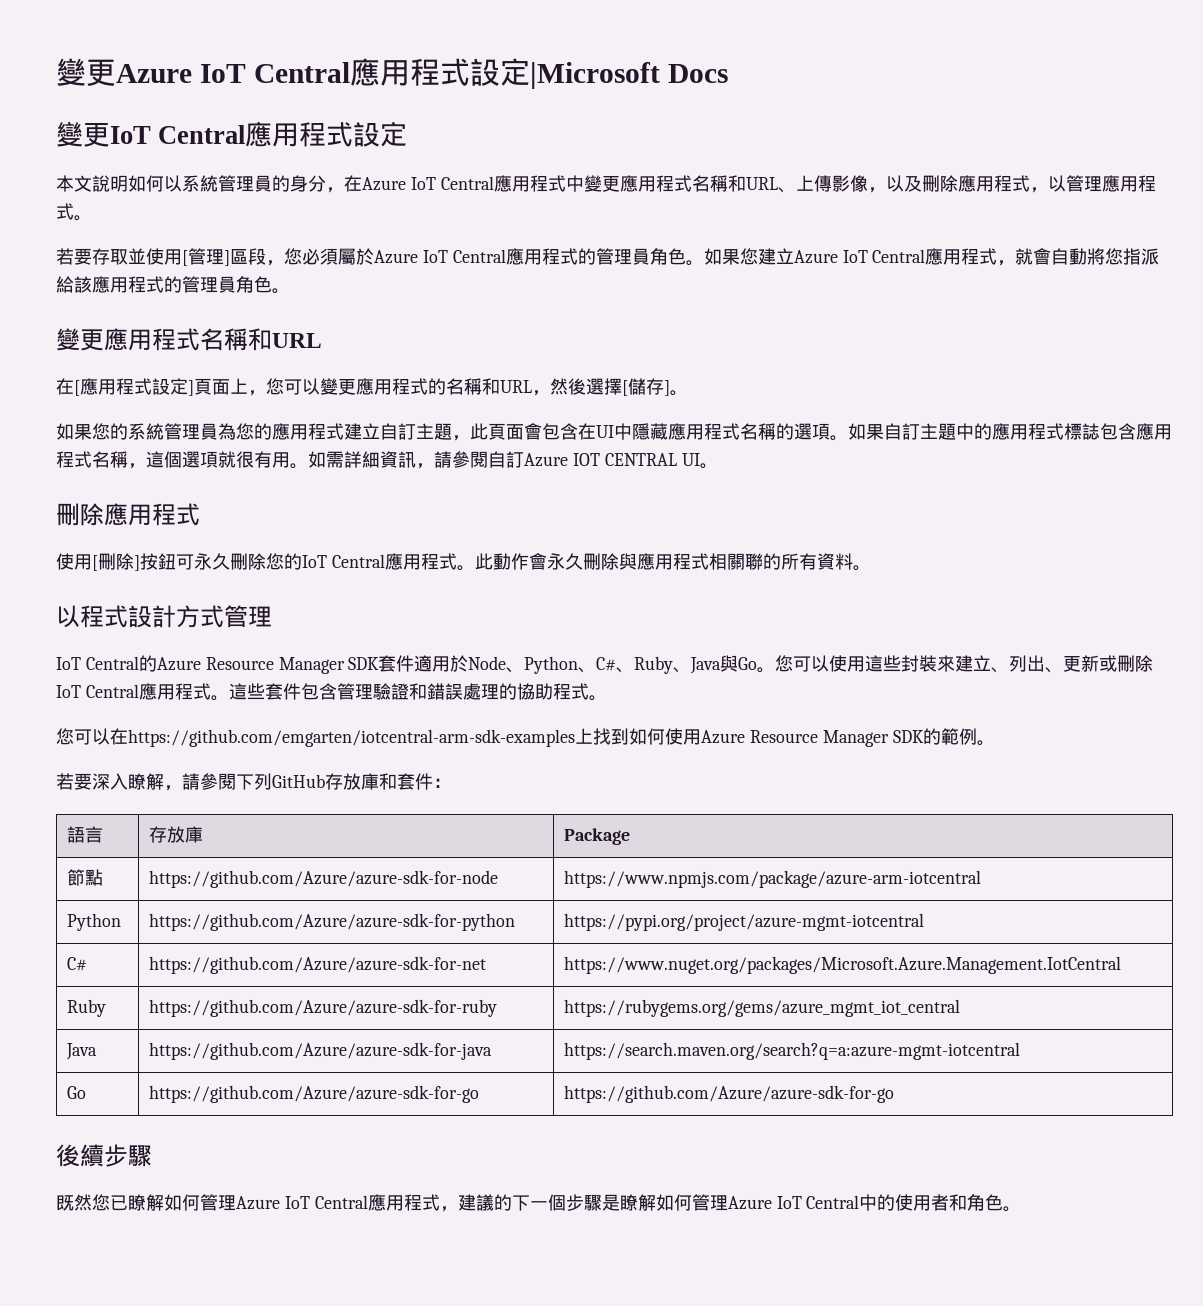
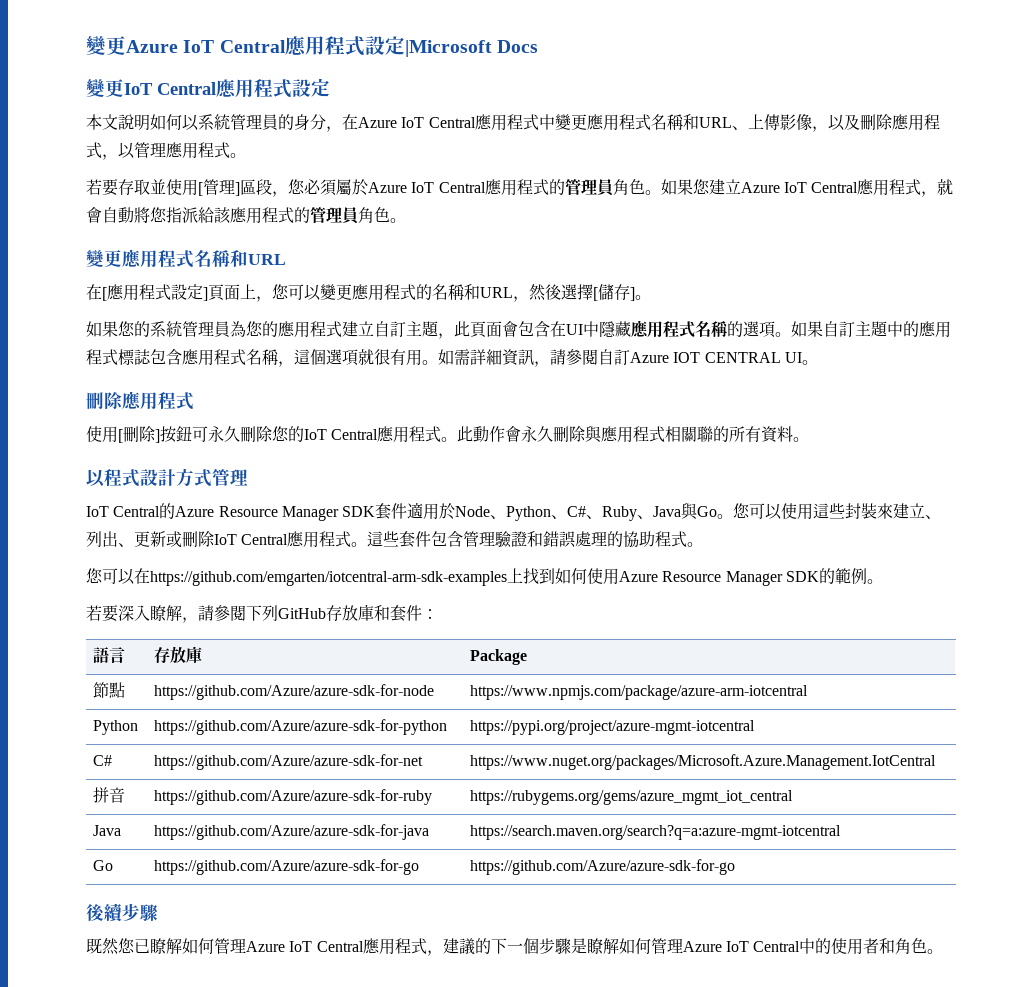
- Ruby | https://github.com/Azure/azure-sdk-for-ruby | https://rubygems.org/gems/azure_mgmt_iot_central
+ 拼音 | https://github.com/Azure/azure-sdk-for-ruby | https://rubygems.org/gems/azure_mgmt_iot_central

